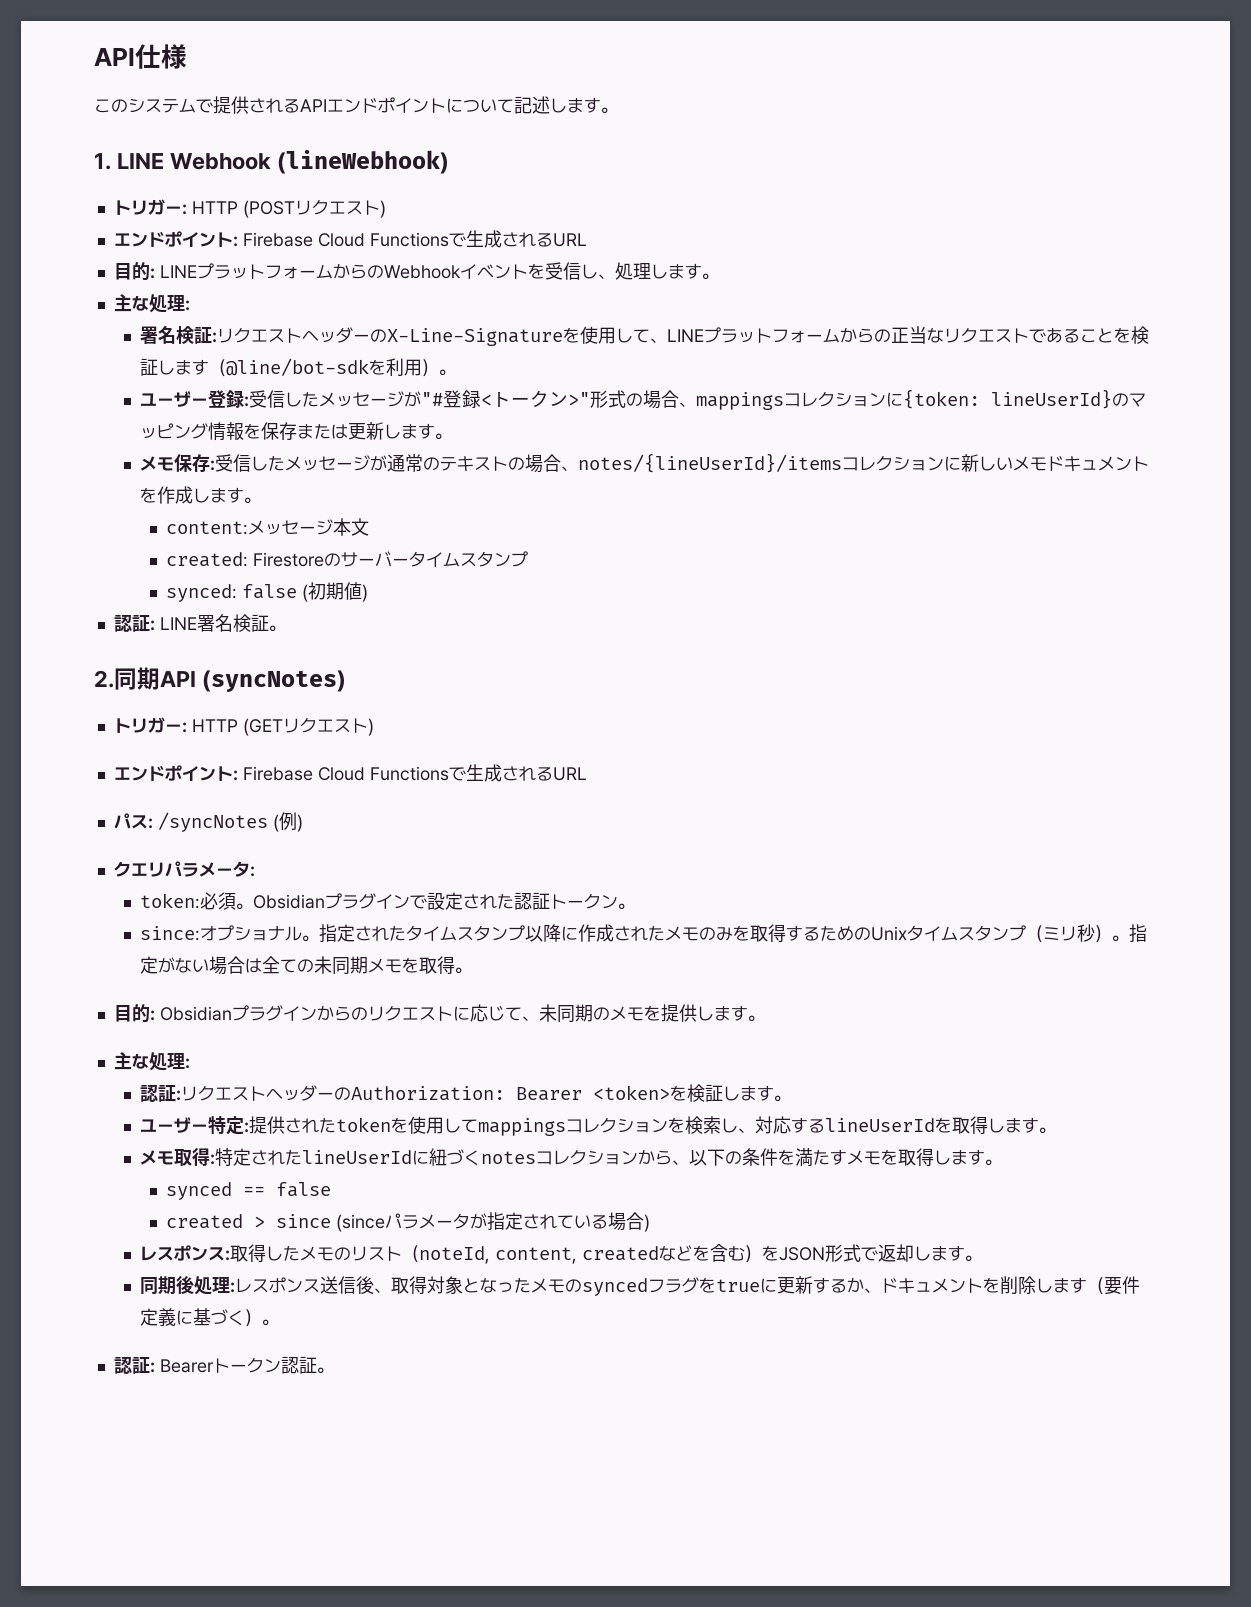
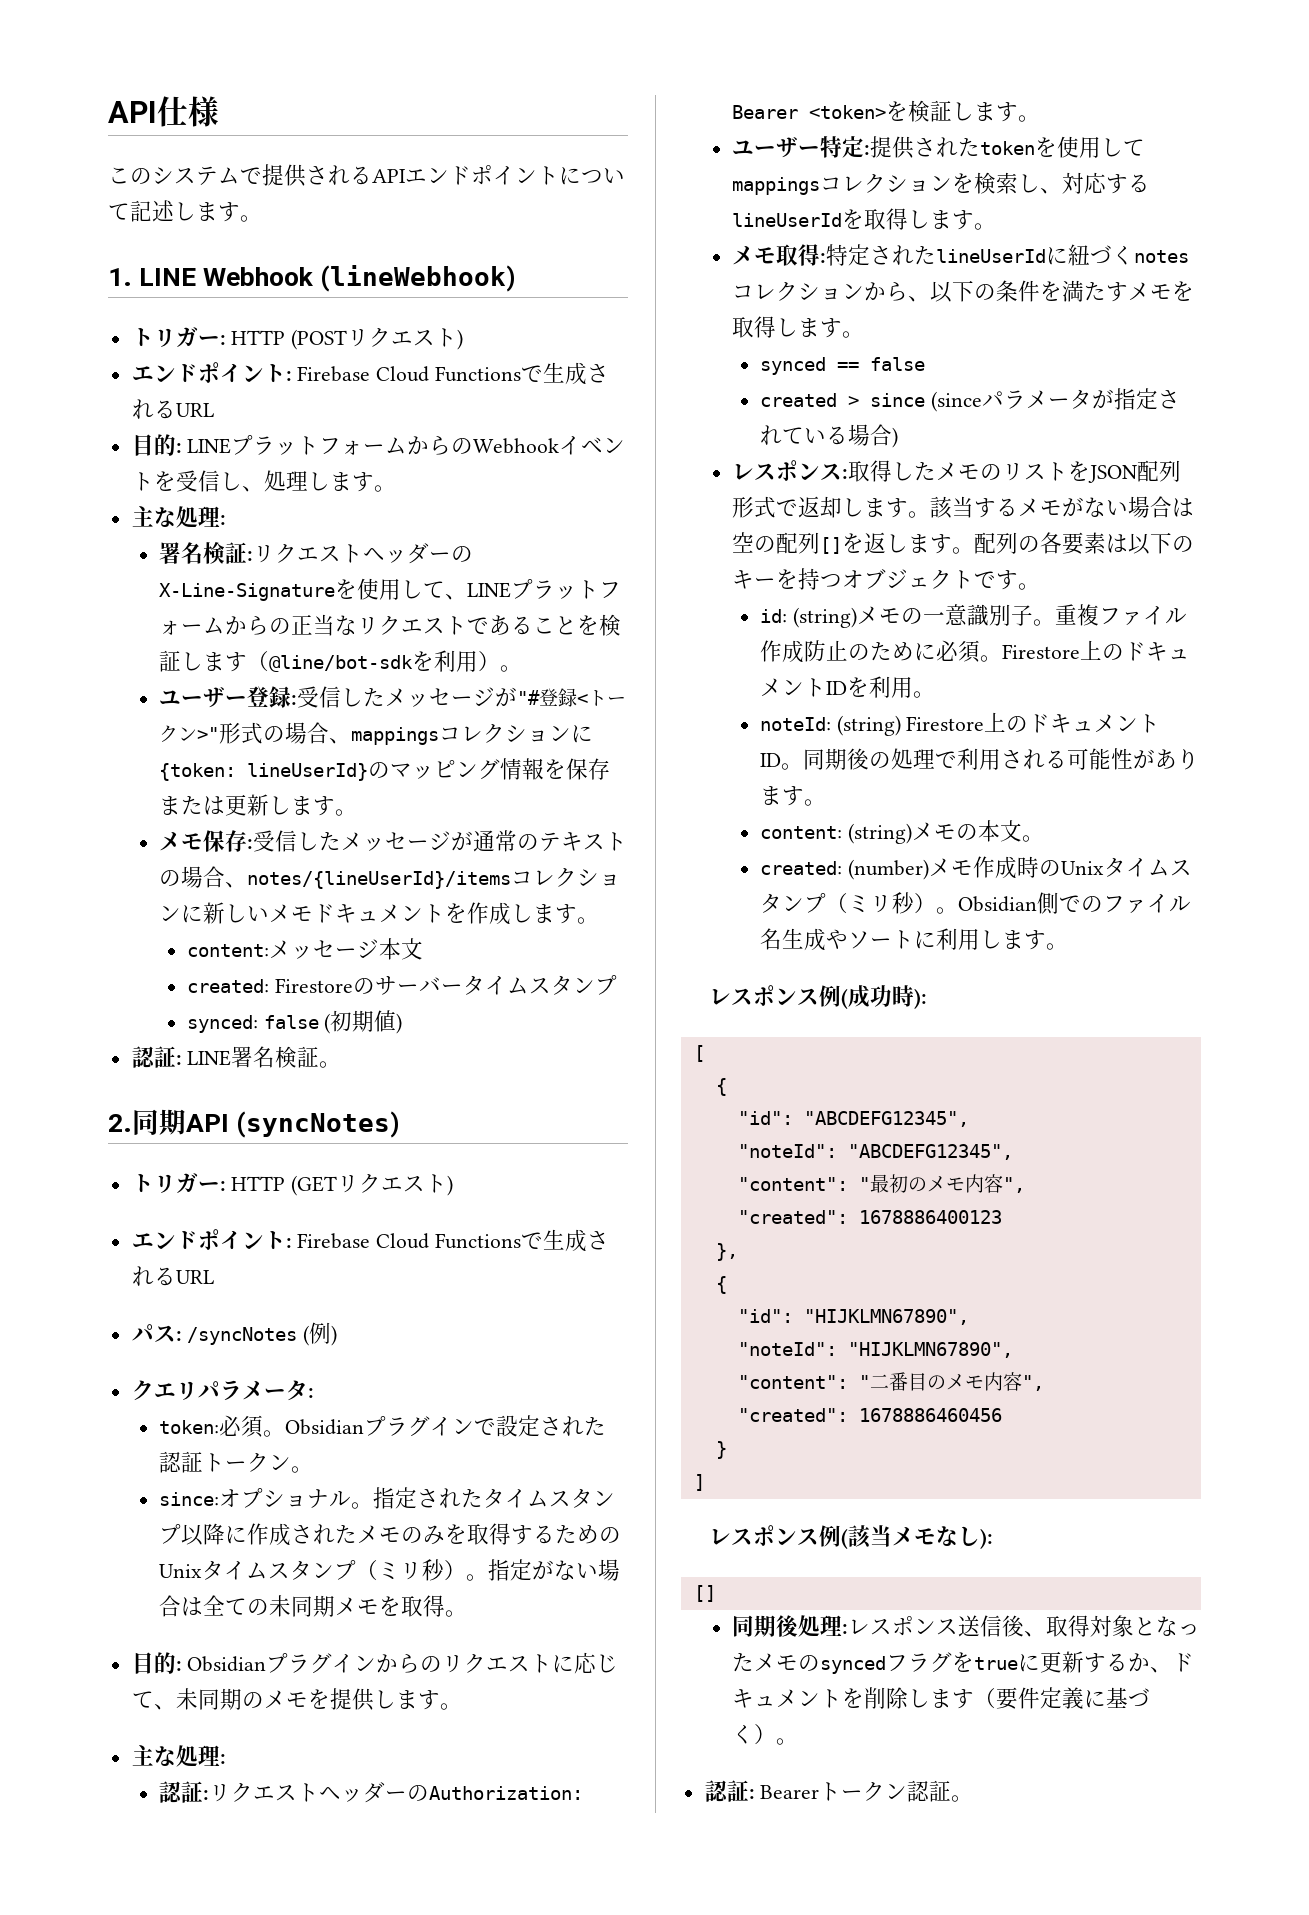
- レスポンス:取得したメモのリスト（noteId, content, createdなどを含む）をJSON形式で返却します。
+ レスポンス:取得したメモのリストをJSON配列形式で返却します。該当するメモがない場合は空の配列[]を返します。配列の各要素は以下のキーを持つオブジェクトです。
+ id: (string)メモの一意識別子。重複ファイル作成防止のために必須。Firestore上のドキュメントIDを利用。
+ noteId: (string) Firestore上のドキュメントID。同期後の処理で利用される可能性があります。
+ content: (string)メモの本文。
+ created: (number)メモ作成時のUnixタイムスタンプ（ミリ秒）。Obsidian側でのファイル名生成やソートに利用します。
+ レスポンス例(成功時):
+ [
+ {
+ "id": "ABCDEFG12345",
+ "noteId": "ABCDEFG12345",
+ "content": "最初のメモ内容",
+ "created": 1678886400123
+ },
+ {
+ "id": "HIJKLMN67890",
+ "noteId": "HIJKLMN67890",
+ "content": "二番目のメモ内容",
+ "created": 1678886460456
+ }
+ ]
+ レスポンス例(該当メモなし):
+ []

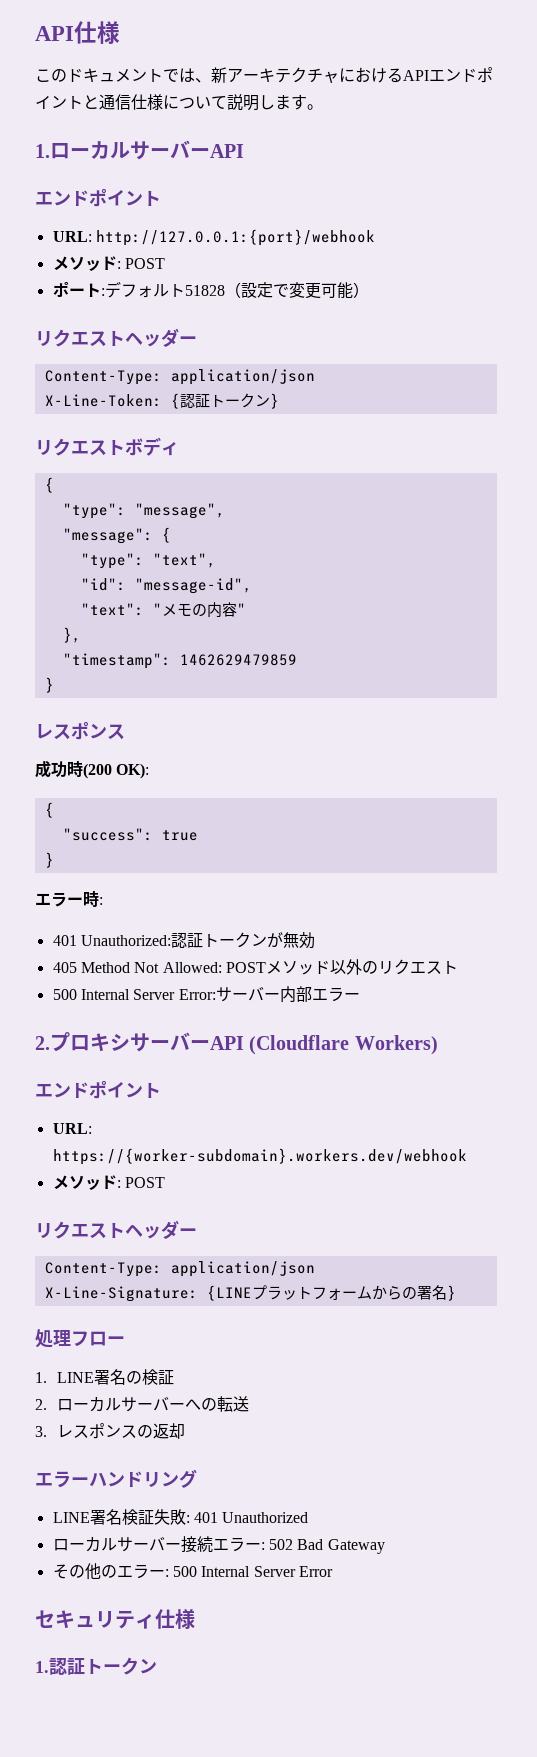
- このシステムで提供されるAPIエンドポイントについて記述します。
+ このドキュメントでは、新アーキテクチャにおけるAPIエンドポイントと通信仕様について説明します。
- 1. LINE Webhook (lineWebhook)
- トリガー: HTTP (POSTリクエスト)
- エンドポイント: Firebase Cloud Functionsで生成されるURL
- 目的: LINEプラットフォームからのWebhookイベントを受信し、処理します。
- 主な処理:
- 署名検証:リクエストヘッダーのX-Line-Signatureを使用して、LINEプラットフォームからの正当なリクエストであることを検証します（@line/bot-sdkを利用）。
- ユーザー登録:受信したメッセージが"#登録<トークン>"形式の場合、mappingsコレクションに{token: lineUserId}のマッピング情報を保存または更新します。
- メモ保存:受信したメッセージが通常のテキストの場合、notes/{lineUserId}/itemsコレクションに新しいメモドキュメントを作成します。
- content:メッセージ本文
- created: Firestoreのサーバータイムスタンプ
- synced: false (初期値)
- 認証: LINE署名検証。
- 2.同期API (syncNotes)
- トリガー: HTTP (GETリクエスト)
- エンドポイント: Firebase Cloud Functionsで生成されるURL
- パス: /syncNotes (例)
- クエリパラメータ:
- token:必須。Obsidianプラグインで設定された認証トークン。
- since:オプショナル。指定されたタイムスタンプ以降に作成されたメモのみを取得するためのUnixタイムスタンプ（ミリ秒）。指定がない場合は全ての未同期メモを取得。
- 目的: Obsidianプラグインからのリクエストに応じて、未同期のメモを提供します。
- 主な処理:
- 認証:リクエストヘッダーのAuthorization: Bearer <token>を検証します。
- ユーザー特定:提供されたtokenを使用してmappingsコレクションを検索し、対応するlineUserIdを取得します。
- メモ取得:特定されたlineUserIdに紐づくnotesコレクションから、以下の条件を満たすメモを取得します。
- synced == false
- created > since (sinceパラメータが指定されている場合)
- レスポンス:取得したメモのリストをJSON配列形式で返却します。該当するメモがない場合は空の配列[]を返します。配列の各要素は以下のキーを持つオブジェクトです。
- id: (string)メモの一意識別子。重複ファイル作成防止のために必須。Firestore上のドキュメントIDを利用。
- noteId: (string) Firestore上のドキュメントID。同期後の処理で利用される可能性があります。
- content: (string)メモの本文。
- created: (number)メモ作成時のUnixタイムスタンプ（ミリ秒）。Obsidian側でのファイル名生成やソートに利用します。
- レスポンス例(成功時):
- [
+ 1.ローカルサーバーAPI
+ エンドポイント
+ URL: http://127.0.0.1:{port}/webhook
+ メソッド: POST
+ ポート:デフォルト51828（設定で変更可能）
+ リクエストヘッダー
+ Content-Type: application/json
+ X-Line-Token: {認証トークン}
+ リクエストボディ
  {
- "id": "ABCDEFG12345",
- "noteId": "ABCDEFG12345",
- "content": "最初のメモ内容",
- "created": 1678886400123
+ "type": "message",
+ "message": {
+ "type": "text",
+ "id": "message-id",
+ "text": "メモの内容"
  },
+ "timestamp": 1462629479859
+ }
+ レスポンス
+ 成功時(200 OK):
  {
- "id": "HIJKLMN67890",
- "noteId": "HIJKLMN67890",
- "content": "二番目のメモ内容",
- "created": 1678886460456
+ "success": true
  }
- ]
- レスポンス例(該当メモなし):
- []
- 同期後処理:レスポンス送信後、取得対象となったメモのsyncedフラグをtrueに更新するか、ドキュメントを削除します（要件定義に基づく）。
- 認証: Bearerトークン認証。
+ エラー時:
+ 401 Unauthorized:認証トークンが無効
+ 405 Method Not Allowed: POSTメソッド以外のリクエスト
+ 500 Internal Server Error:サーバー内部エラー
+ 2.プロキシサーバーAPI (Cloudflare Workers)
+ エンドポイント
+ URL: https://{worker-subdomain}.workers.dev/webhook
+ メソッド: POST
+ リクエストヘッダー
+ Content-Type: application/json
+ X-Line-Signature: {LINEプラットフォームからの署名}
+ 処理フロー
+ 1. LINE署名の検証
+ 2.ローカルサーバーへの転送
+ 3.レスポンスの返却
+ エラーハンドリング
+ LINE署名検証失敗: 401 Unauthorized
+ ローカルサーバー接続エラー: 502 Bad Gateway
+ その他のエラー: 500 Internal Server Error
+ セキュリティ仕様
+ 1.認証トークン

